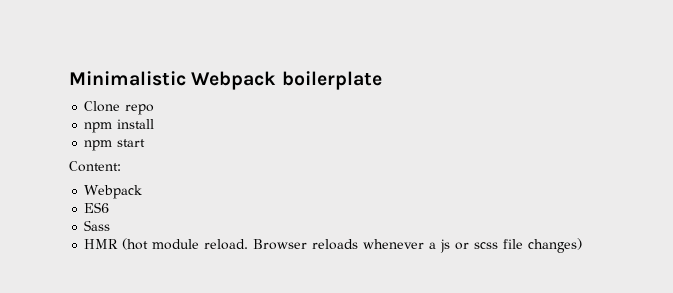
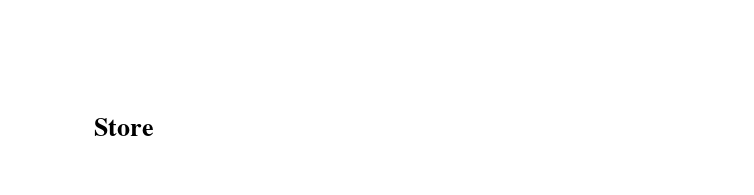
- Minimalistic Webpack boilerplate
- Clone repo
- npm install
- npm start
- Content:
- Webpack
- ES6
- Sass
- HMR (hot module reload. Browser reloads whenever a js or scss file changes)
+ Store

